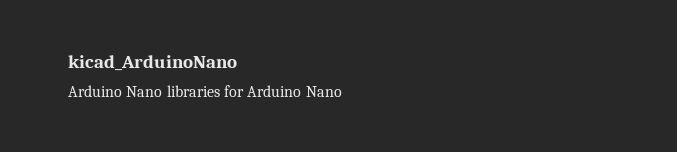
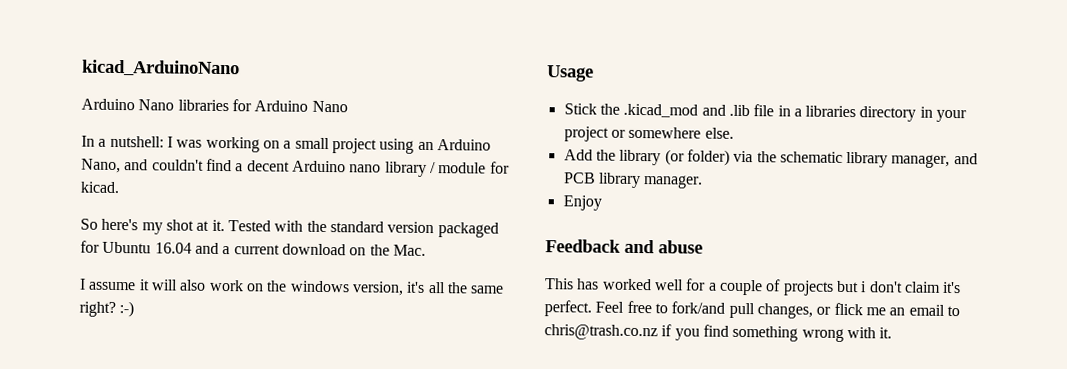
+ In a nutshell: I was working on a small project using an Arduino Nano, and couldn't find a decent Arduino nano library / module for kicad.
+ So here's my shot at it. Tested with the standard version packaged for Ubuntu 16.04 and a current download on the Mac.
+ I assume it will also work on the windows version, it's all the same right? :-)
+ Usage
+ Stick the .kicad_mod and .lib file in a libraries directory in your project or somewhere else.
+ Add the library (or folder) via the schematic library manager, and PCB library manager.
+ Enjoy
+ Feedback and abuse
+ This has worked well for a couple of projects but i don't claim it's perfect. Feel free to fork/and pull changes, or flick me an email to chris@trash.co.nz if you find something wrong with it.

